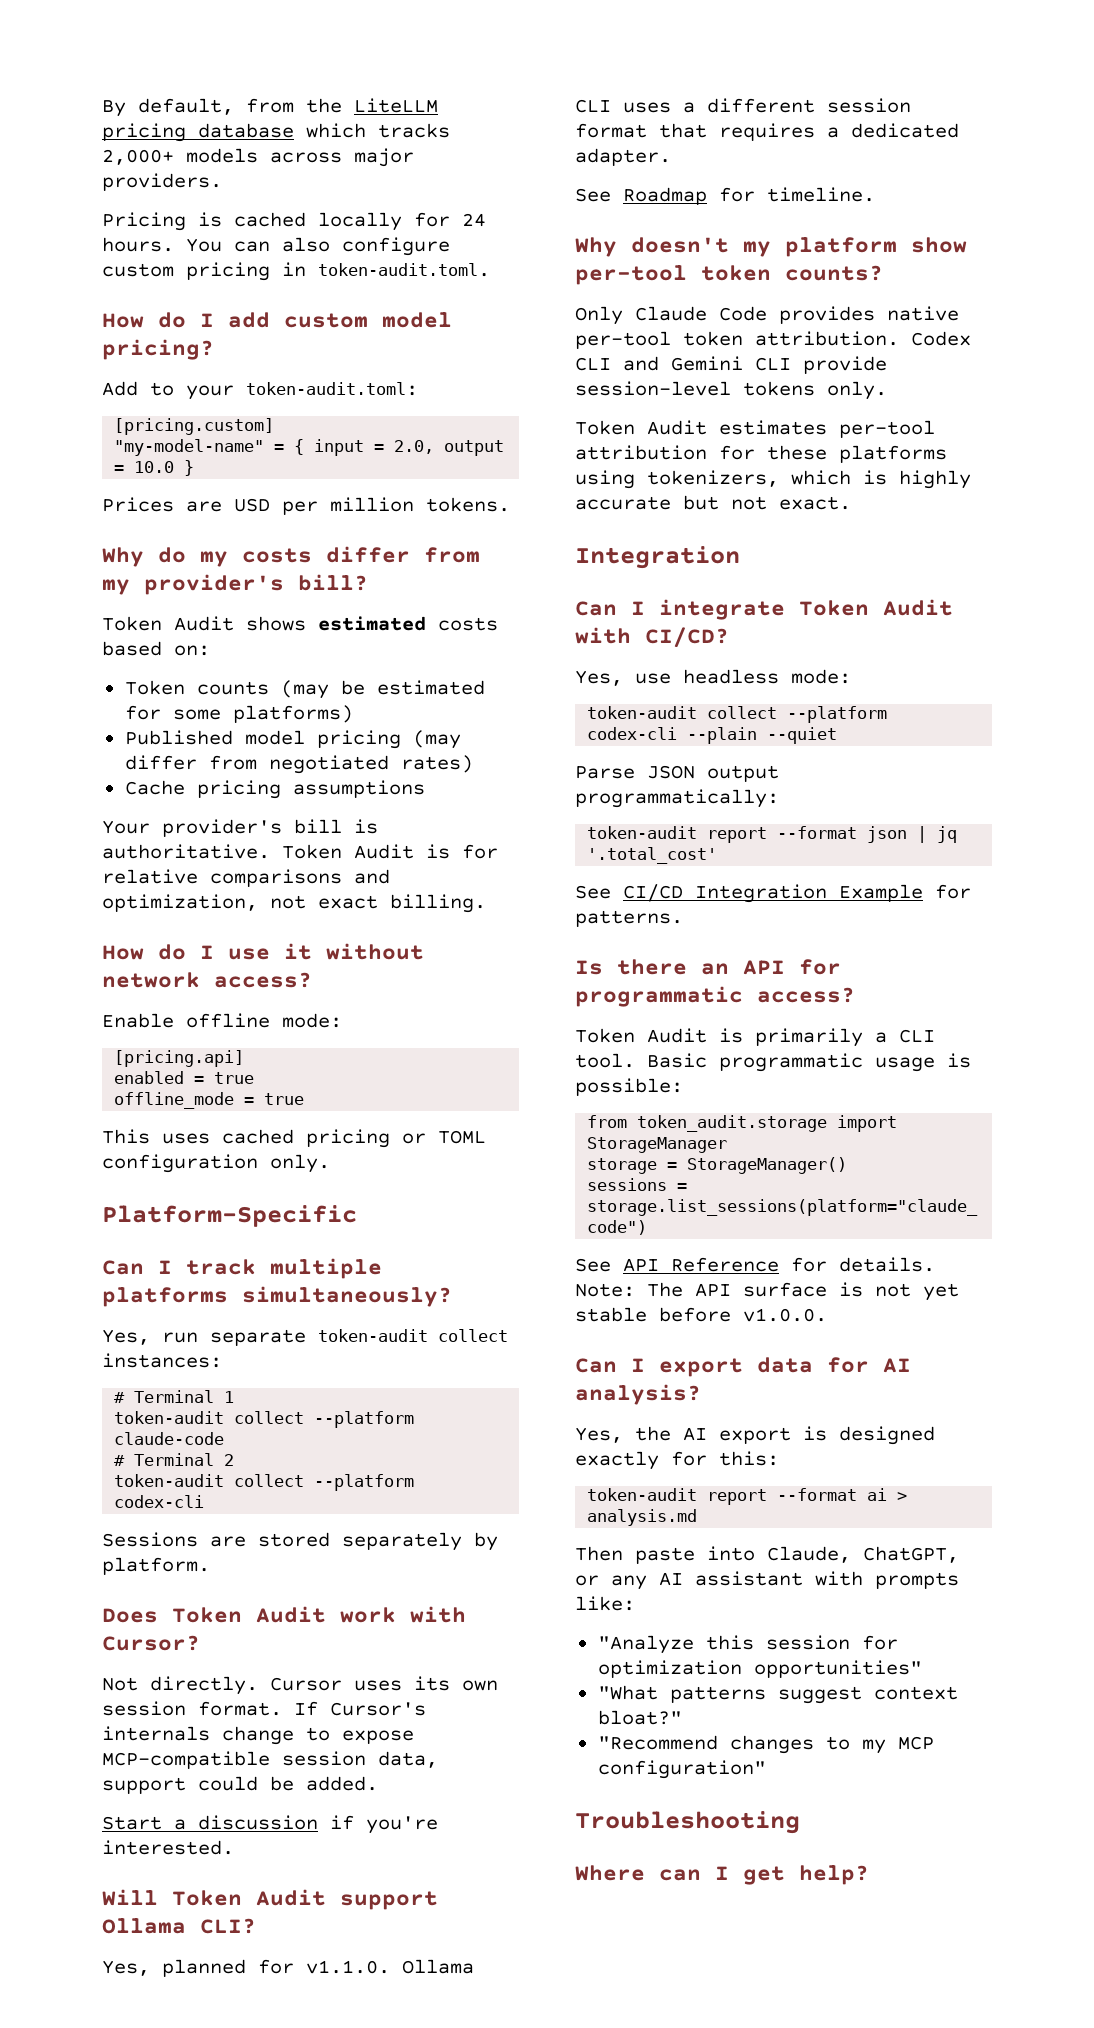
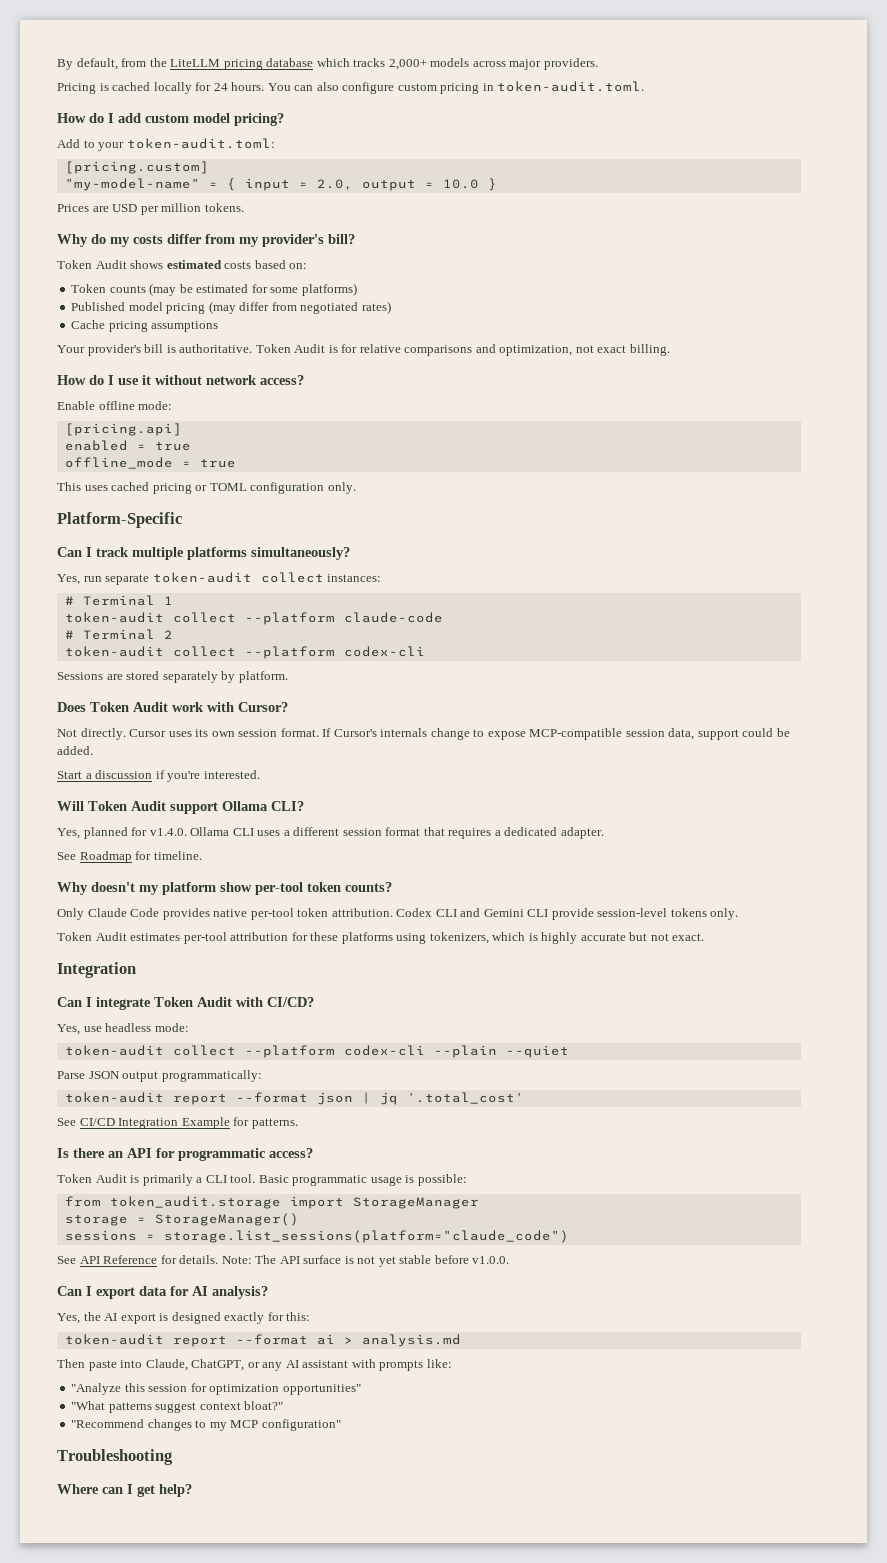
- Yes, planned for v1.1.0. Ollama CLI uses a different session format that requires a dedicated adapter.
+ Yes, planned for v1.4.0. Ollama CLI uses a different session format that requires a dedicated adapter.

